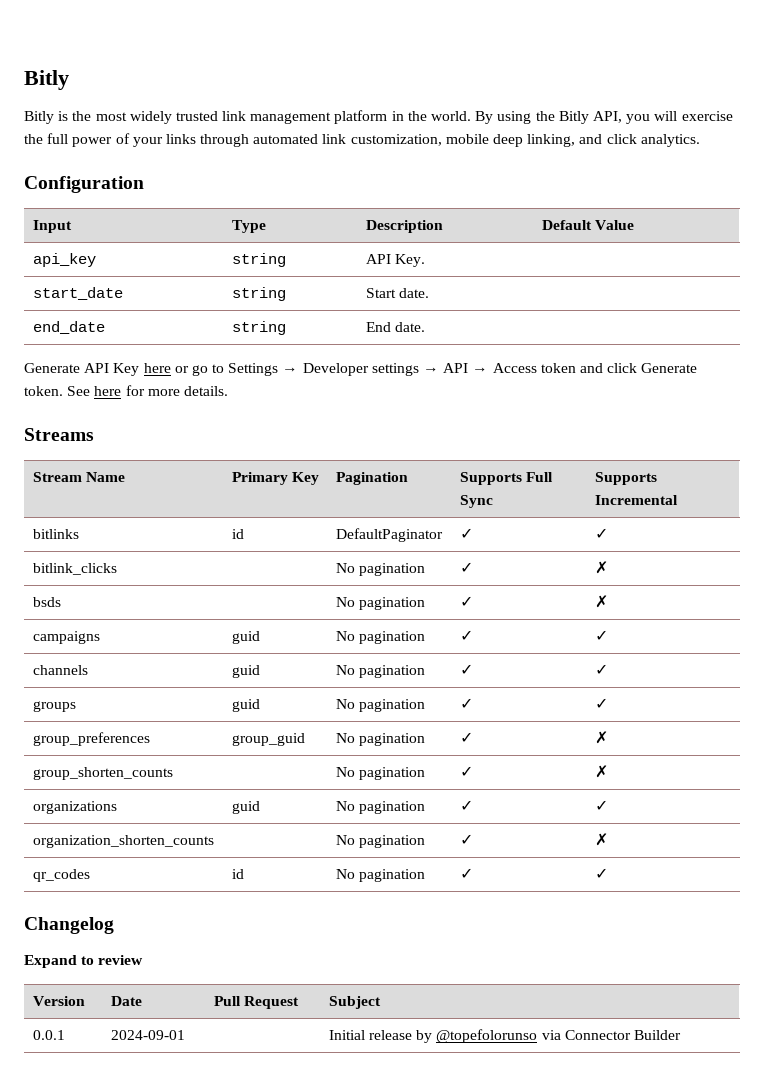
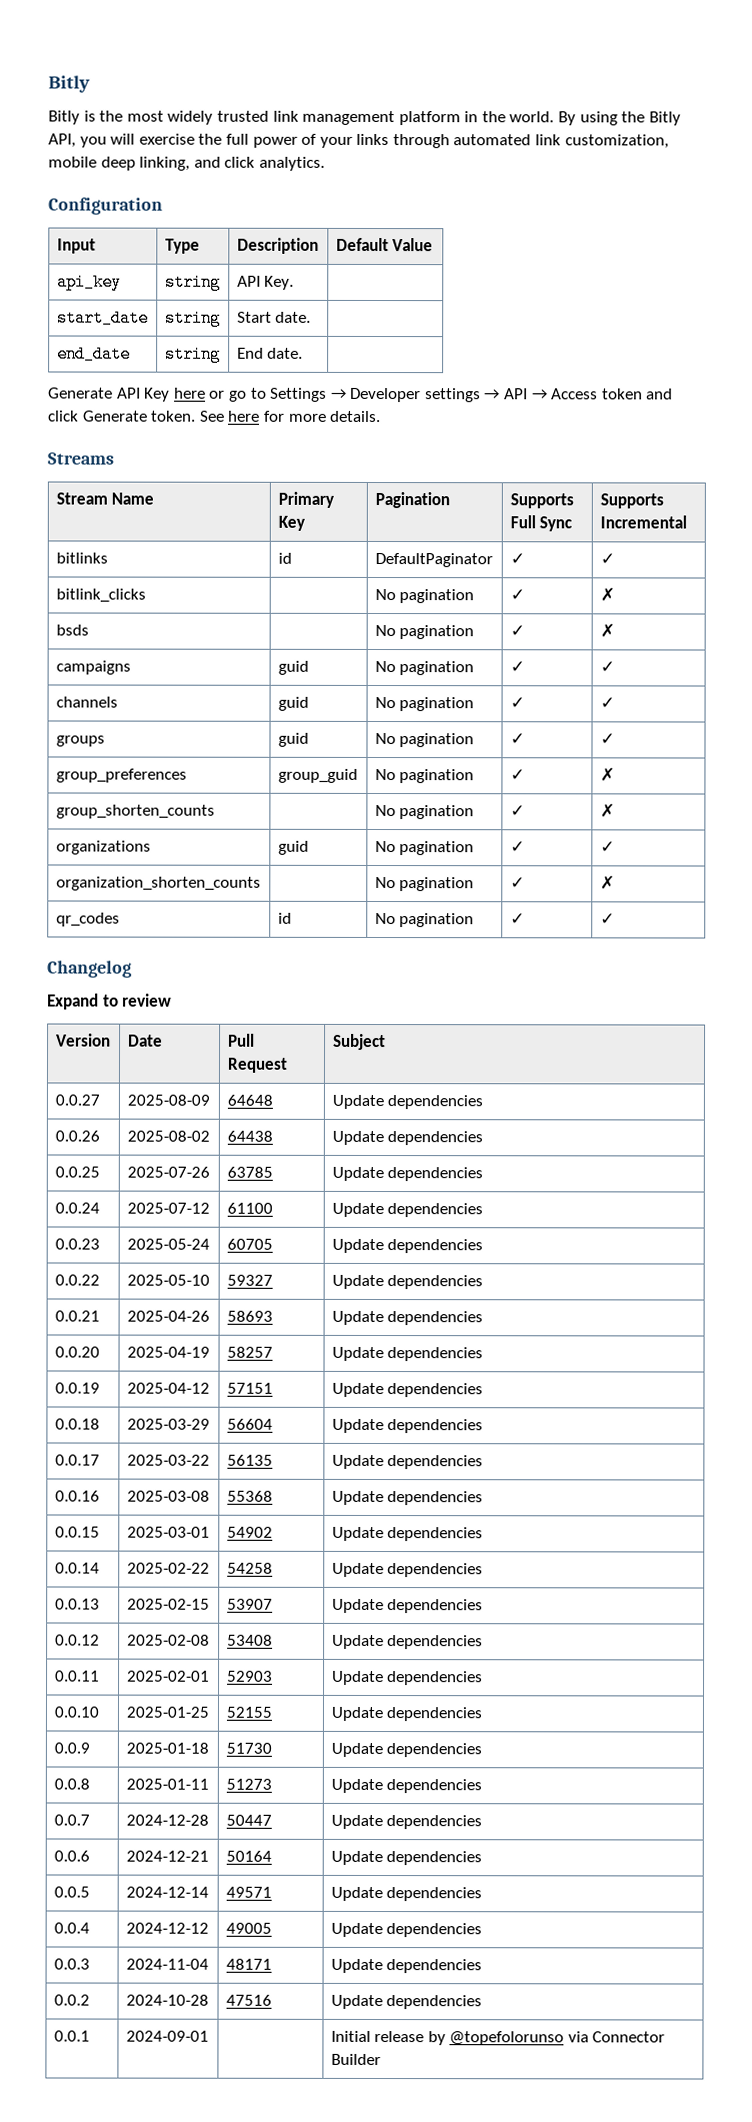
+ 0.0.27 | 2025-08-09 | 64648 | Update dependencies
+ 0.0.26 | 2025-08-02 | 64438 | Update dependencies
+ 0.0.25 | 2025-07-26 | 63785 | Update dependencies
+ 0.0.24 | 2025-07-12 | 61100 | Update dependencies
+ 0.0.23 | 2025-05-24 | 60705 | Update dependencies
+ 0.0.22 | 2025-05-10 | 59327 | Update dependencies
+ 0.0.21 | 2025-04-26 | 58693 | Update dependencies
+ 0.0.20 | 2025-04-19 | 58257 | Update dependencies
+ 0.0.19 | 2025-04-12 | 57151 | Update dependencies
+ 0.0.18 | 2025-03-29 | 56604 | Update dependencies
+ 0.0.17 | 2025-03-22 | 56135 | Update dependencies
+ 0.0.16 | 2025-03-08 | 55368 | Update dependencies
+ 0.0.15 | 2025-03-01 | 54902 | Update dependencies
+ 0.0.14 | 2025-02-22 | 54258 | Update dependencies
+ 0.0.13 | 2025-02-15 | 53907 | Update dependencies
+ 0.0.12 | 2025-02-08 | 53408 | Update dependencies
+ 0.0.11 | 2025-02-01 | 52903 | Update dependencies
+ 0.0.10 | 2025-01-25 | 52155 | Update dependencies
+ 0.0.9 | 2025-01-18 | 51730 | Update dependencies
+ 0.0.8 | 2025-01-11 | 51273 | Update dependencies
+ 0.0.7 | 2024-12-28 | 50447 | Update dependencies
+ 0.0.6 | 2024-12-21 | 50164 | Update dependencies
+ 0.0.5 | 2024-12-14 | 49571 | Update dependencies
+ 0.0.4 | 2024-12-12 | 49005 | Update dependencies
+ 0.0.3 | 2024-11-04 | 48171 | Update dependencies
+ 0.0.2 | 2024-10-28 | 47516 | Update dependencies

